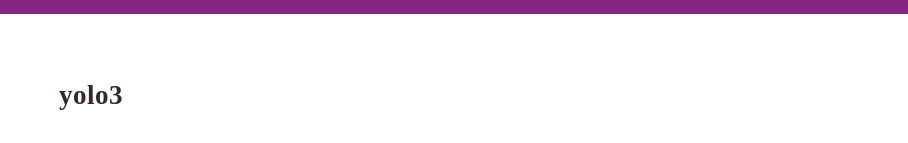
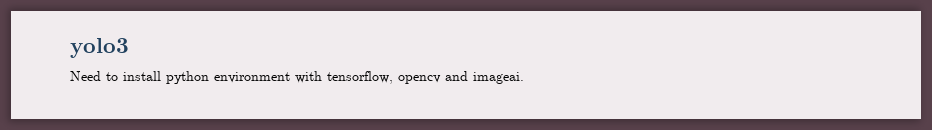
+ Need to install python environment with tensorflow, opencv and imageai.

